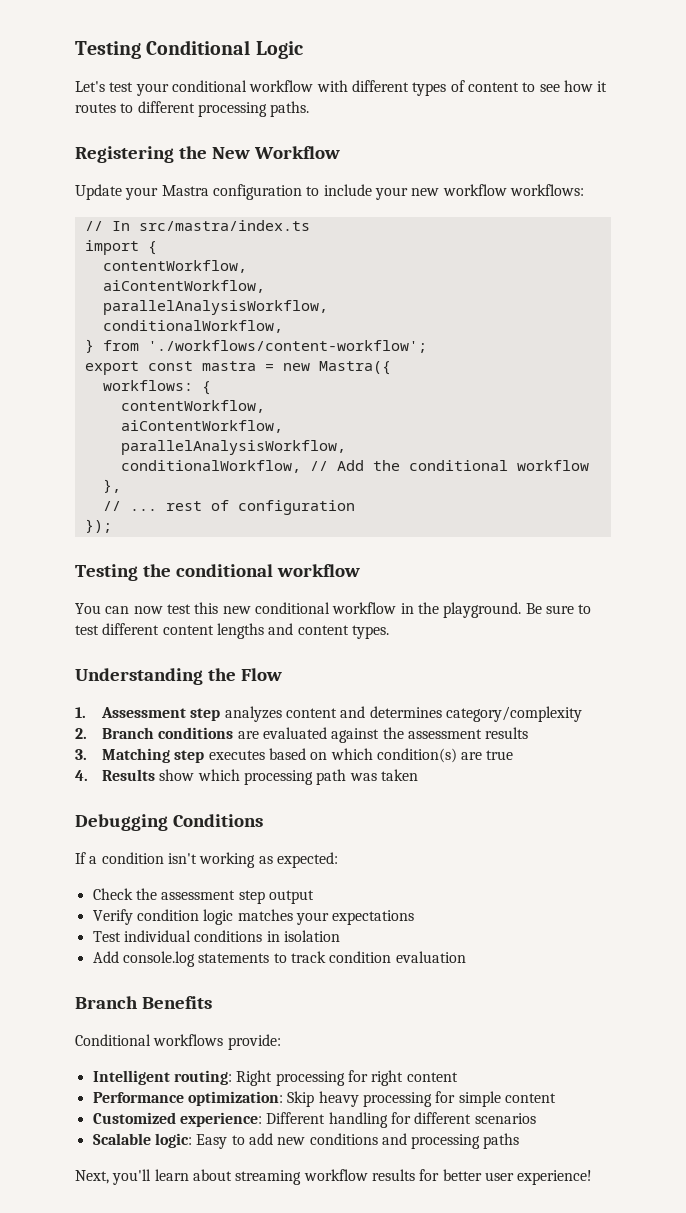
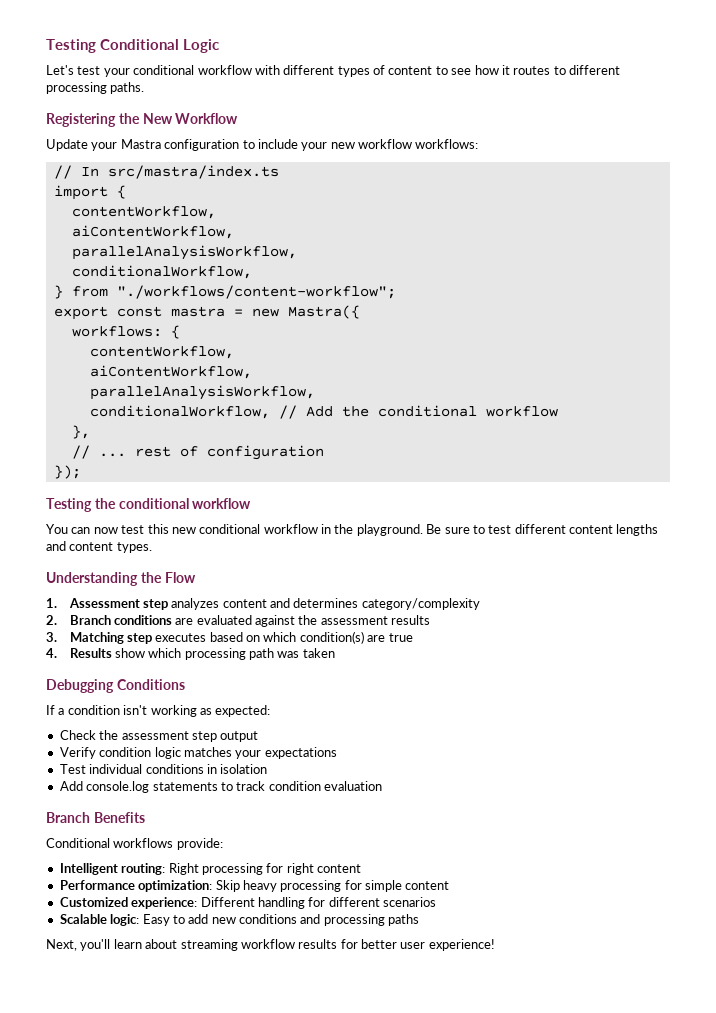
- } from './workflows/content-workflow';
+ } from "./workflows/content-workflow";

